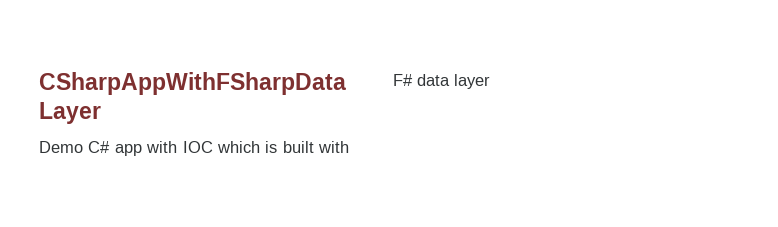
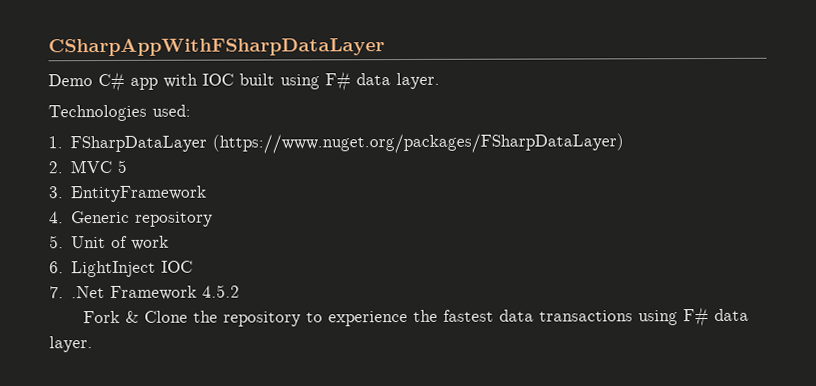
- Demo C# app with IOC which is built with F# data layer
+ Demo C# app with IOC built using F# data layer.
+ Technologies used:
+ 1. FSharpDataLayer (https://www.nuget.org/packages/FSharpDataLayer)
+ 2. MVC 5
+ 3. EntityFramework
+ 4. Generic repository
+ 5. Unit of work
+ 6. LightInject IOC
+ 7. .Net Framework 4.5.2
+ Fork & Clone the repository to experience the fastest data transactions using F# data layer.

